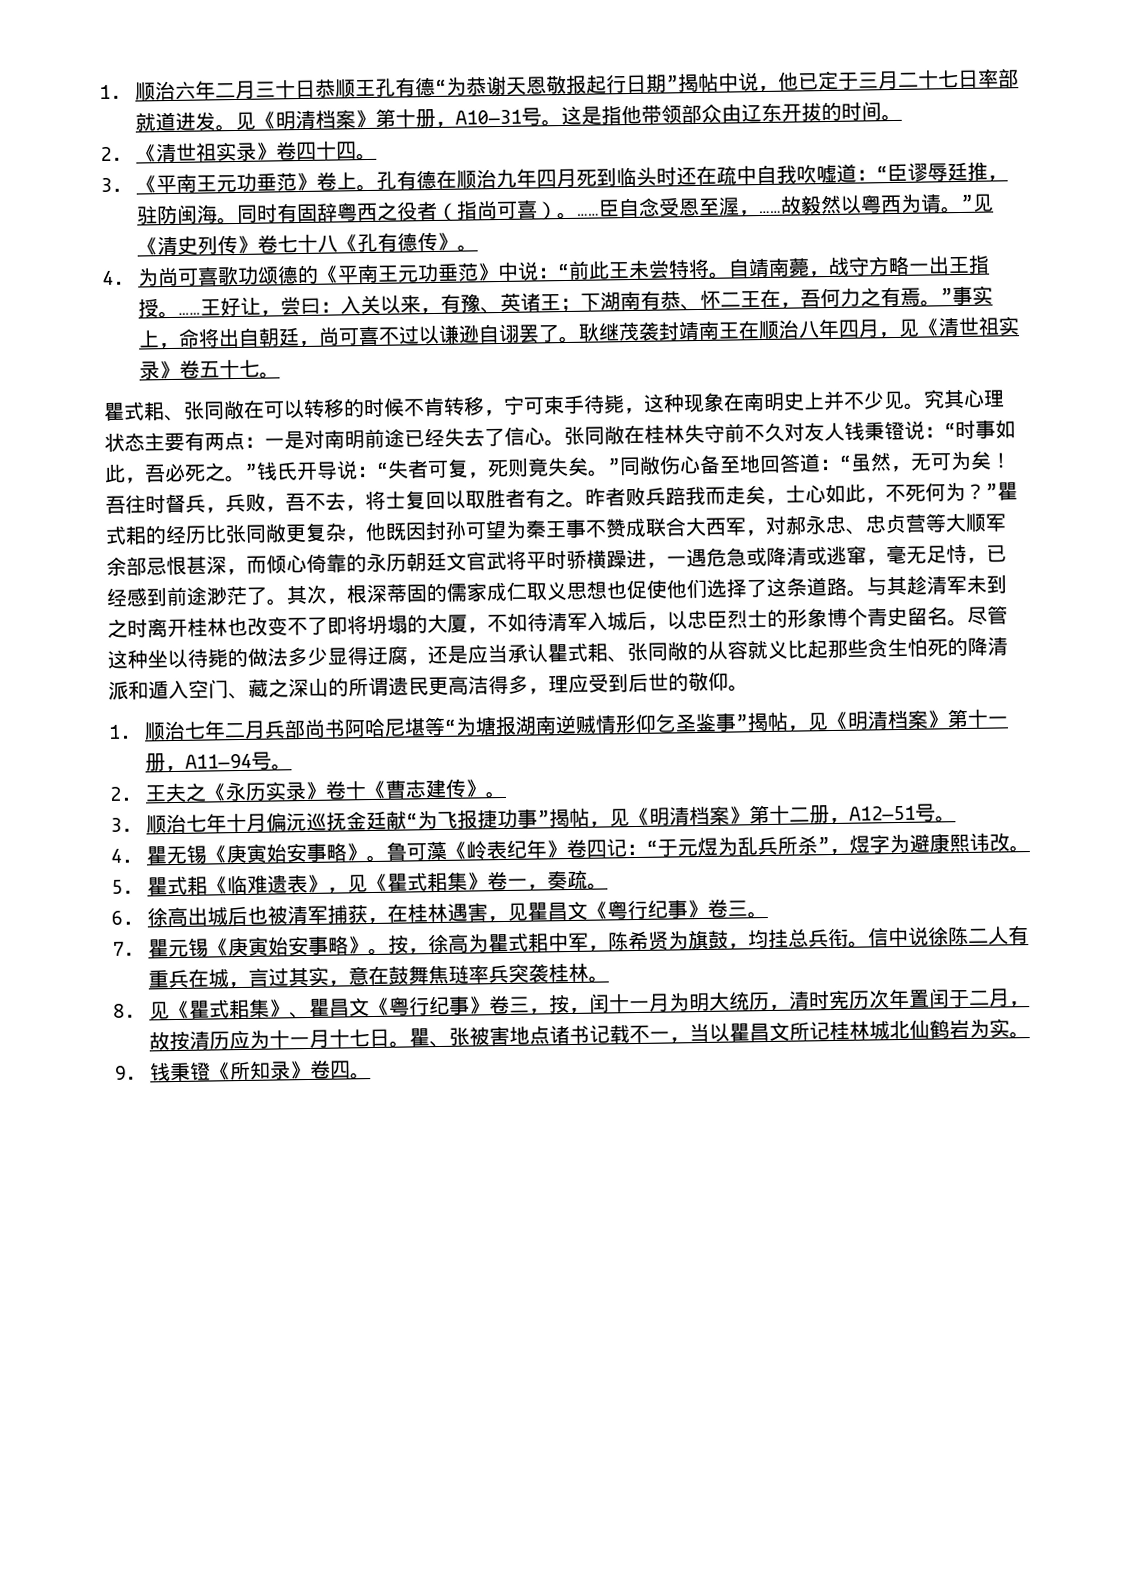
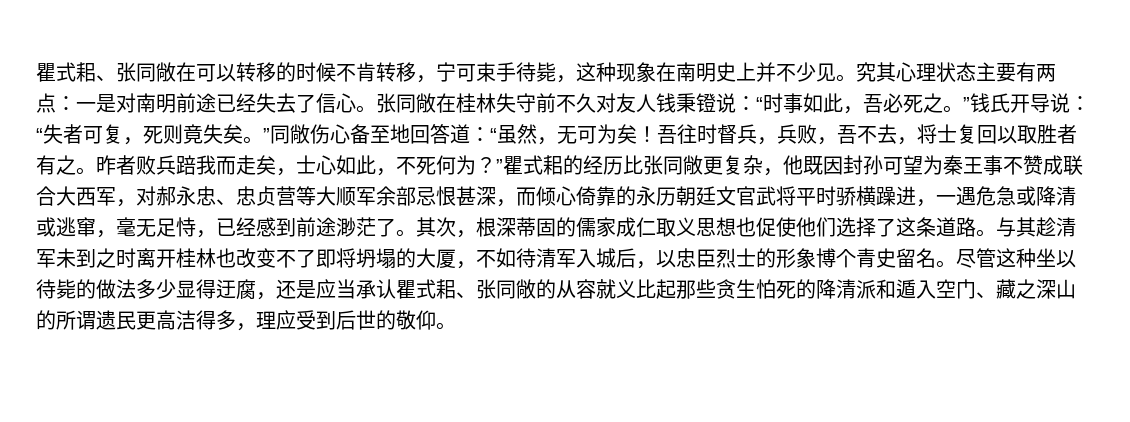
- 1.顺治六年二月三十日恭顺王孔有德“为恭谢天恩敬报起行日期”揭帖中说，他已定于三月二十七日率部就道进发。见《明清档案》第十册，A10—31号。这是指他带领部众由辽东开拔的时间。
- 2.《清世祖实录》卷四十四。
- 3.《平南王元功垂范》卷上。孔有德在顺治九年四月死到临头时还在疏中自我吹嘘道：“臣谬辱廷推，驻防闽海。同时有固辞粤西之役者（指尚可喜）。……臣自念受恩至渥，……故毅然以粤西为请。”见《清史列传》卷七十八《孔有德传》。
- 4.为尚可喜歌功颂德的《平南王元功垂范》中说：“前此王未尝特将。自靖南薨，战守方略一出王指授。……王好让，尝曰：入关以来，有豫、英诸王；下湖南有恭、怀二王在，吾何力之有焉。”事实上，命将出自朝廷，尚可喜不过以谦逊自诩罢了。耿继茂袭封靖南王在顺治八年四月，见《清世祖实录》卷五十七。
- 1.顺治七年二月兵部尚书阿哈尼堪等“为塘报湖南逆贼情形仰乞圣鉴事”揭帖，见《明清档案》第十一册，A11—94号。
- 2.王夫之《永历实录》卷十《曹志建传》。
- 3.顺治七年十月偏沅巡抚金廷献“为飞报捷功事”揭帖，见《明清档案》第十二册，A12—51号。
- 4.瞿无锡《庚寅始安事略》。鲁可藻《岭表纪年》卷四记：“于元煜为乱兵所杀”，煜字为避康熙讳改。
- 5.瞿式耜《临难遗表》，见《瞿式耜集》卷一，奏疏。
- 6.徐高出城后也被清军捕获，在桂林遇害，见瞿昌文《粤行纪事》卷三。
- 7.瞿元锡《庚寅始安事略》。按，徐高为瞿式耜中军，陈希贤为旗鼓，均挂总兵衔。信中说徐陈二人有重兵在城，言过其实，意在鼓舞焦琏率兵突袭桂林。
- 8.见《瞿式耜集》、瞿昌文《粤行纪事》卷三，按，闰十一月为明大统历，清时宪历次年置闰于二月，故按清历应为十一月十七日。瞿、张被害地点诸书记载不一，当以瞿昌文所记桂林城北仙鹤岩为实。
- 9.钱秉镫《所知录》卷四。

